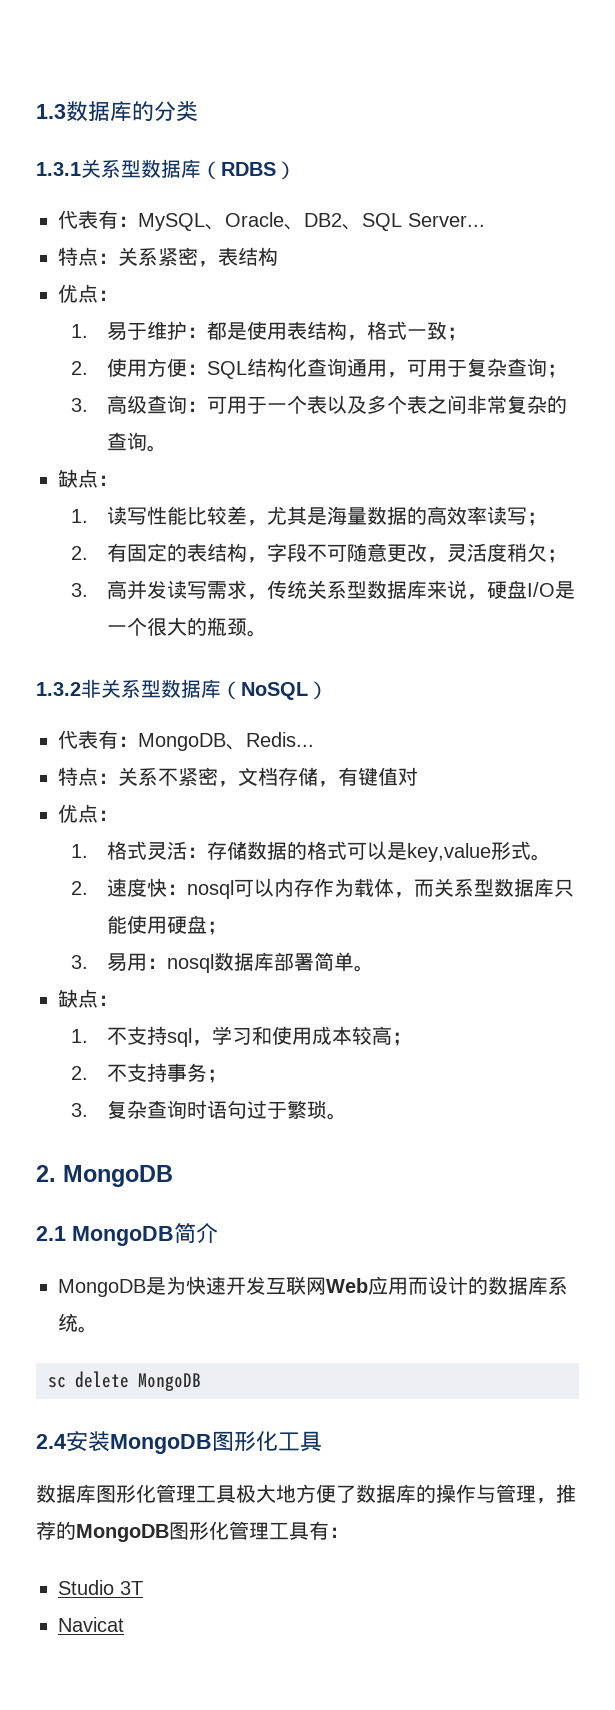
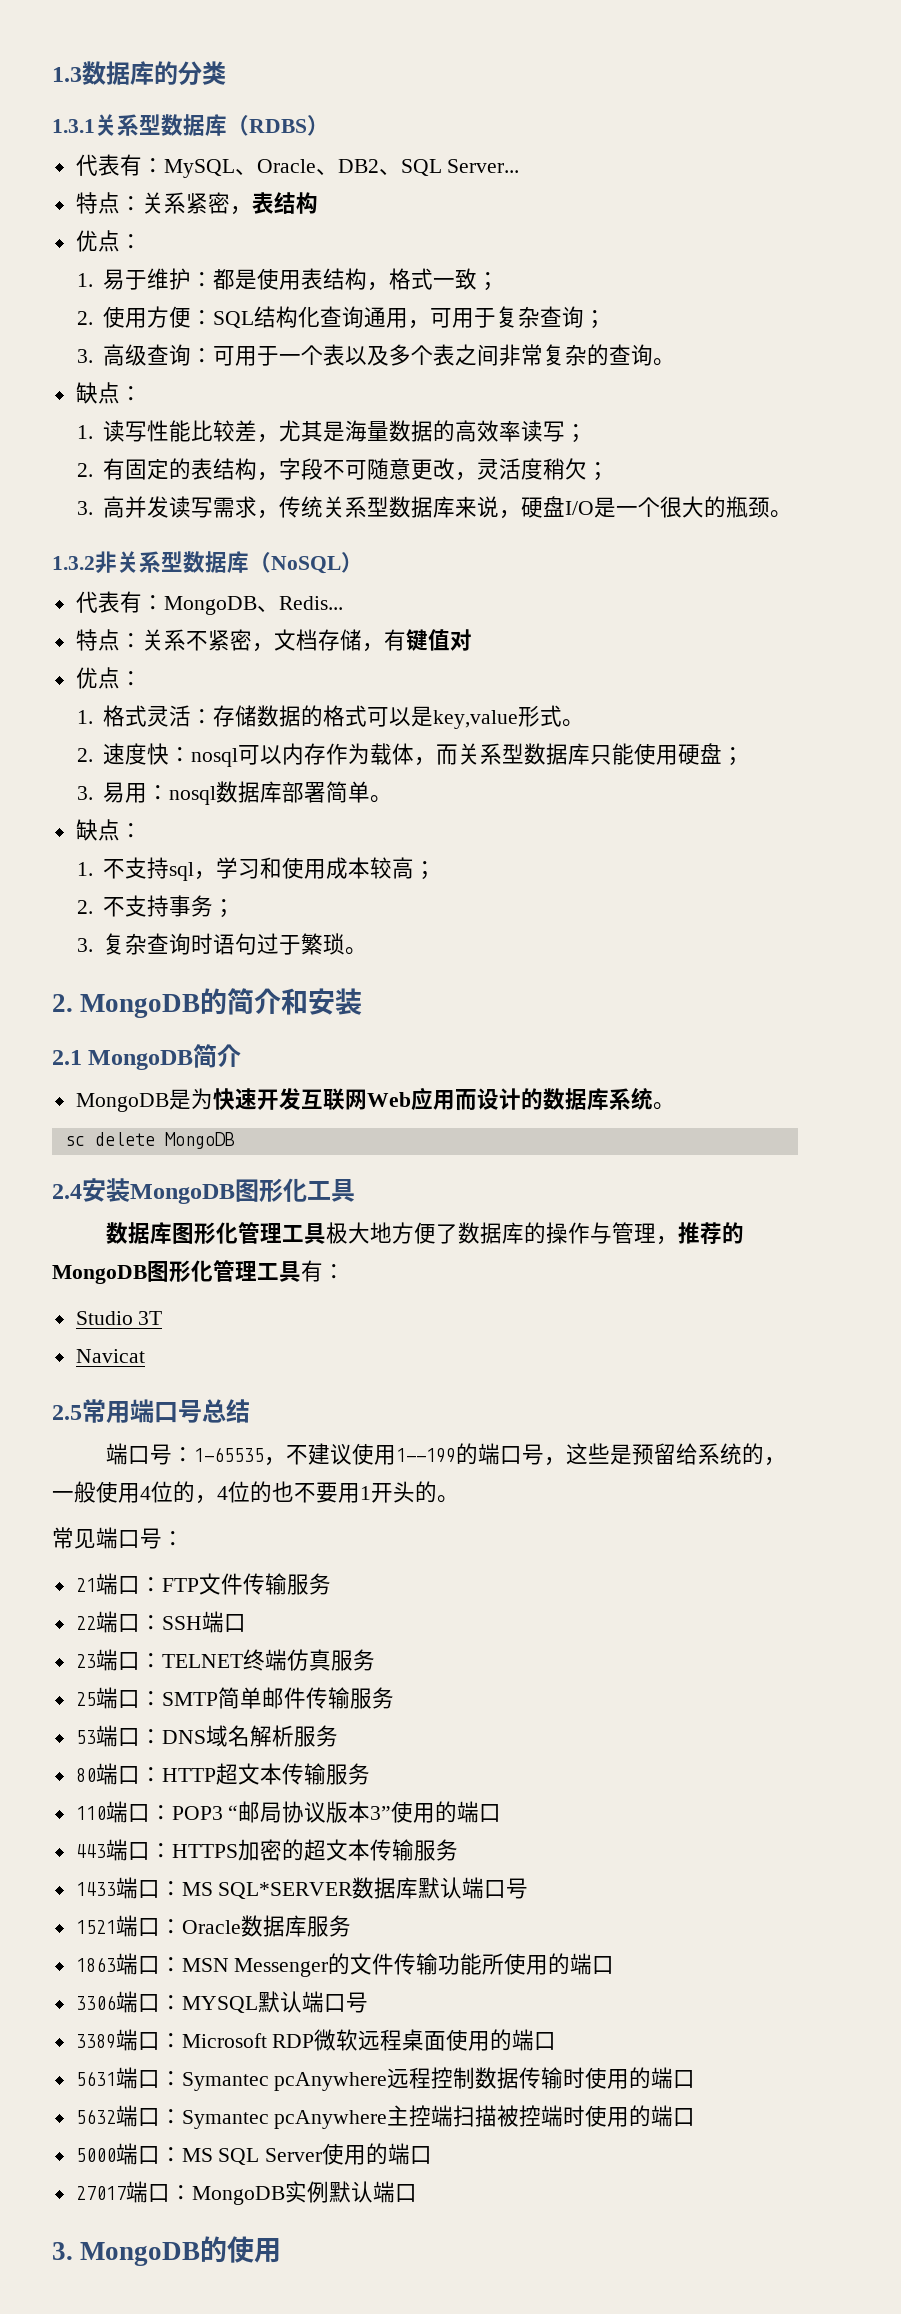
- 2. MongoDB
+ 2. MongoDB的简介和安装
+ 2.5常用端口号总结
+ 端口号：1-65535，不建议使用1--199的端口号，这些是预留给系统的，一般使用4位的，4位的也不要用1开头的。
+ 常见端口号：
+ 21端口：FTP文件传输服务
+ 22端口：SSH端口
+ 23端口：TELNET终端仿真服务
+ 25端口：SMTP简单邮件传输服务
+ 53端口：DNS域名解析服务
+ 80端口：HTTP超文本传输服务
+ 110端口：POP3 “邮局协议版本3”使用的端口
+ 443端口：HTTPS加密的超文本传输服务
+ 1433端口：MS SQL*SERVER数据库默认端口号
+ 1521端口：Oracle数据库服务
+ 1863端口：MSN Messenger的文件传输功能所使用的端口
+ 3306端口：MYSQL默认端口号
+ 3389端口：Microsoft RDP微软远程桌面使用的端口
+ 5631端口：Symantec pcAnywhere远程控制数据传输时使用的端口
+ 5632端口：Symantec pcAnywhere主控端扫描被控端时使用的端口
+ 5000端口：MS SQL Server使用的端口
+ 27017端口：MongoDB实例默认端口
+ 3. MongoDB的使用

